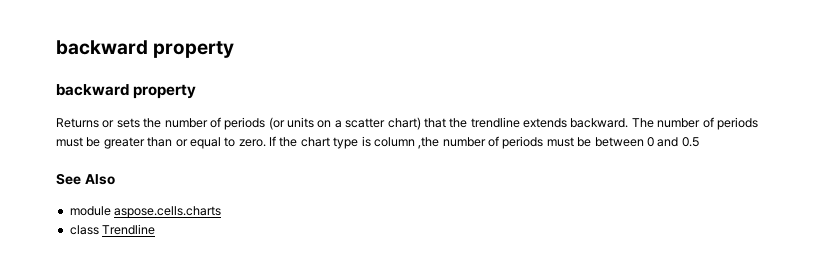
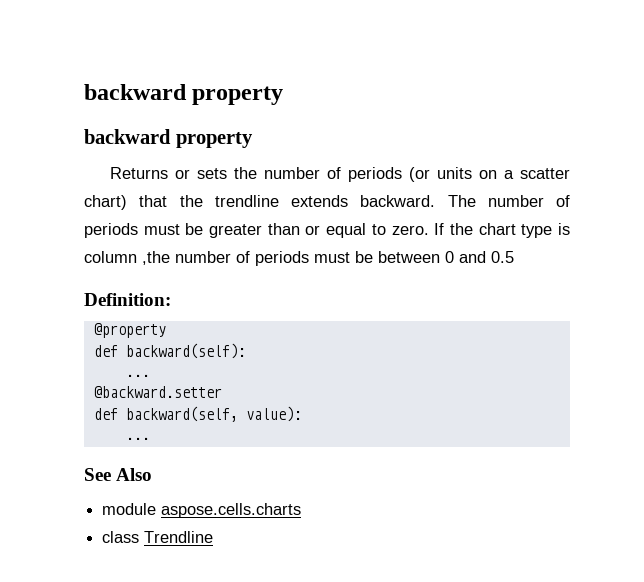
+ Definition:
+ @property
+ def backward(self):
+ ...
+ @backward.setter
+ def backward(self, value):
+ ...

